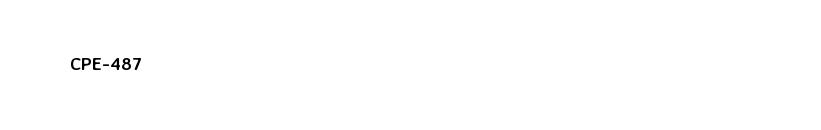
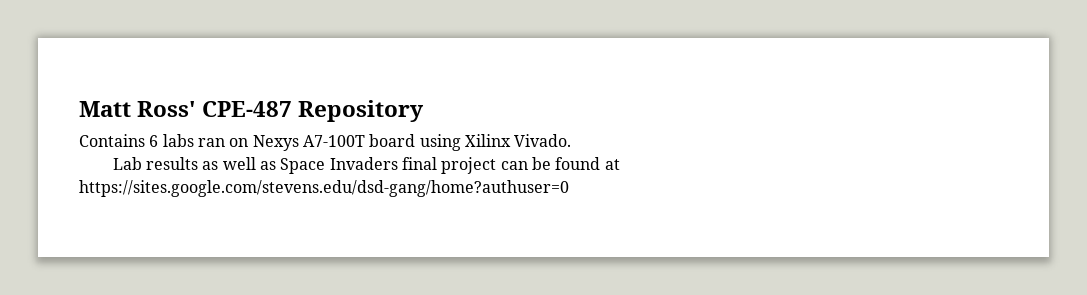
- CPE-487
+ Matt Ross' CPE-487 Repository
+ Contains 6 labs ran on Nexys A7-100T board using Xilinx Vivado.
+ Lab results as well as Space Invaders final project can be found at https://sites.google.com/stevens.edu/dsd-gang/home?authuser=0

